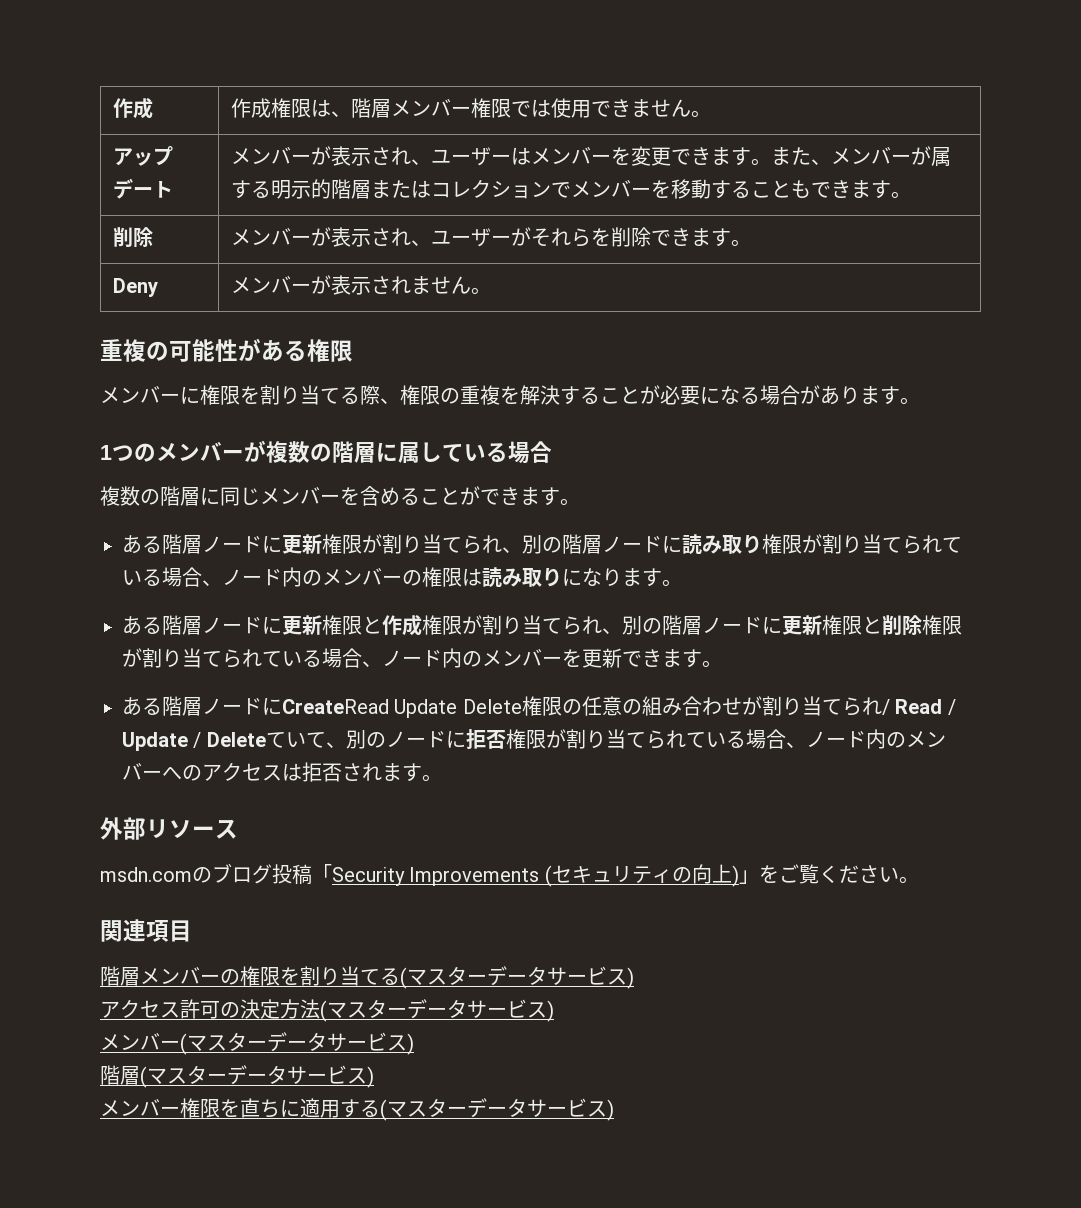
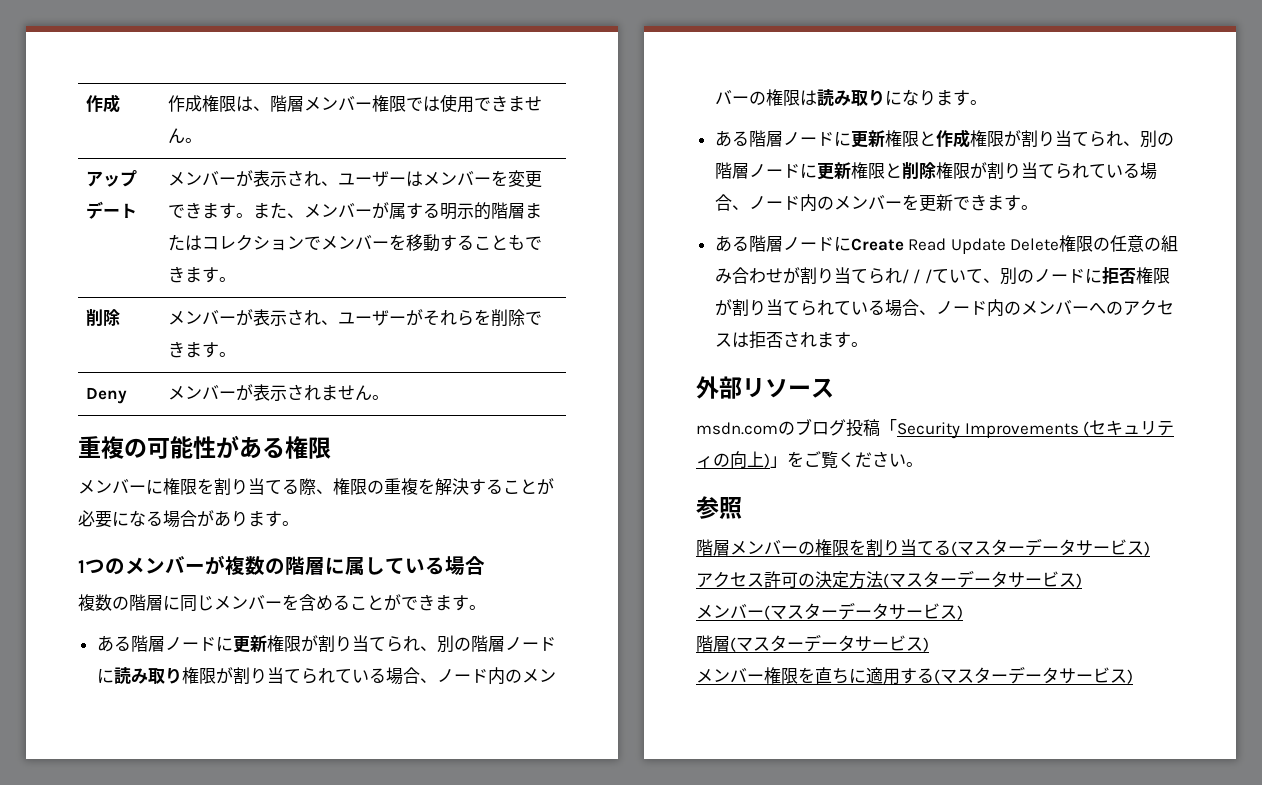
- ある階層ノードにCreateRead Update Delete権限の任意の組み合わせが割り当てられ/ Read / Update / Deleteていて、別のノードに拒否権限が割り当てられている場合、ノード内のメンバーへのアクセスは拒否されます。
+ ある階層ノードにCreate Read Update Delete権限の任意の組み合わせが割り当てられ/ / /ていて、別のノードに拒否権限が割り当てられている場合、ノード内のメンバーへのアクセスは拒否されます。
- 関連項目
+ 参照

